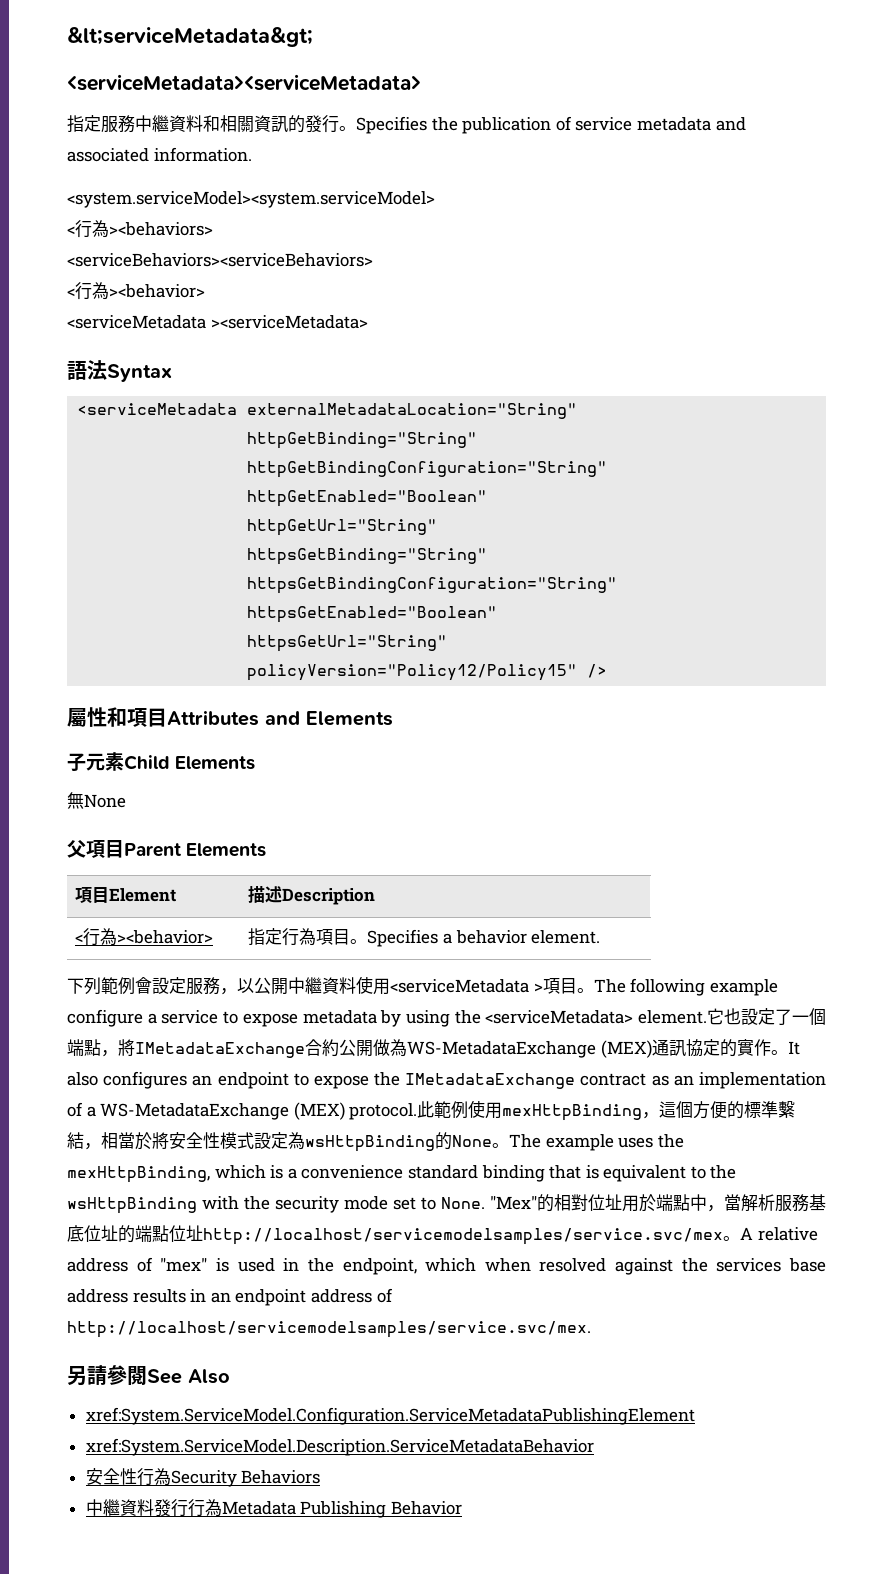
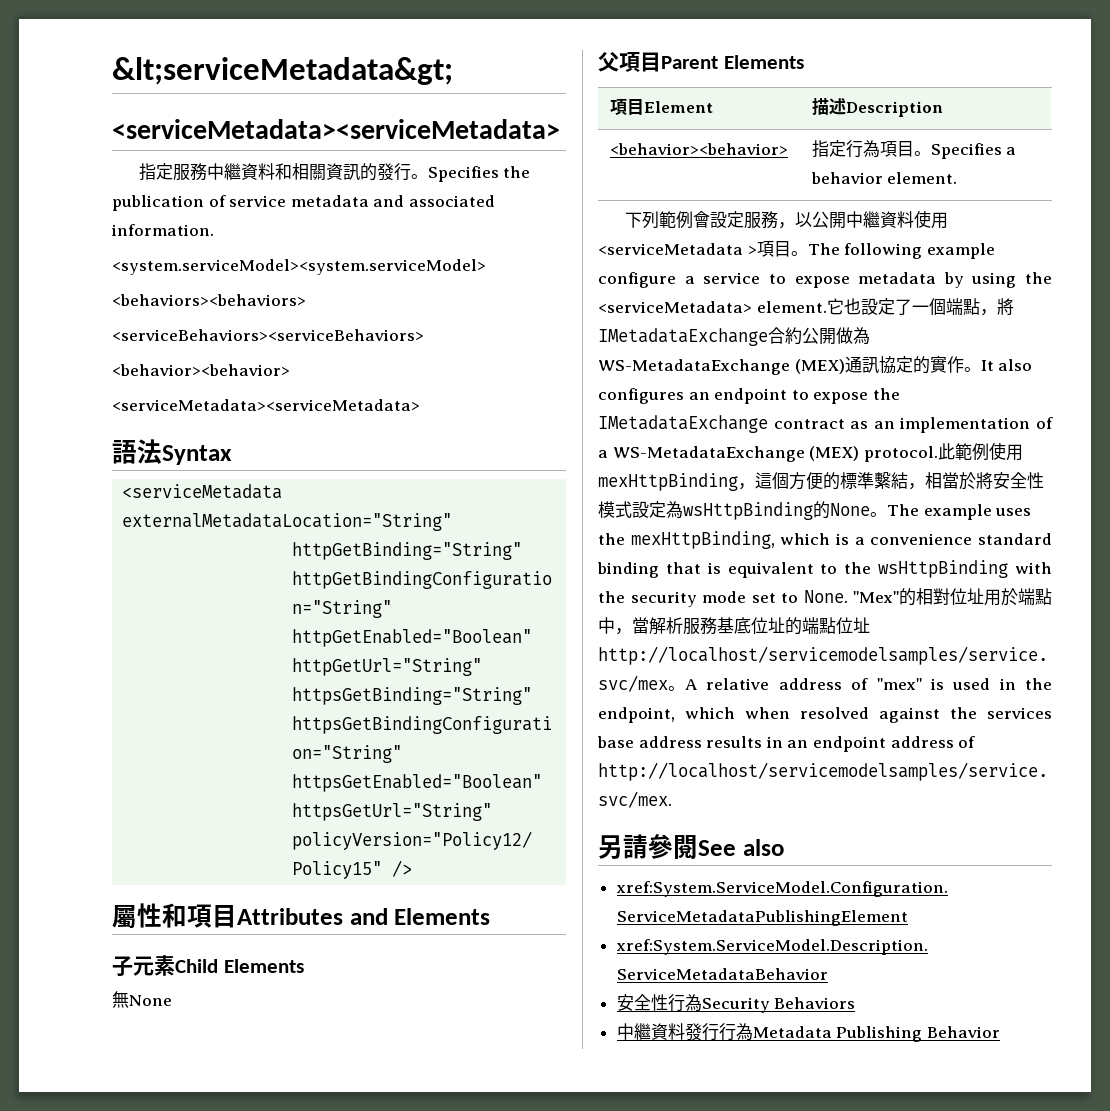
- <行為><behaviors>
+ <behaviors><behaviors>
  <serviceBehaviors><serviceBehaviors>
- <行為><behavior>
- <serviceMetadata ><serviceMetadata>
+ <behavior><behavior>
+ <serviceMetadata><serviceMetadata>
- <行為><behavior> | 指定行為項目。Specifies a behavior element.
+ <behavior><behavior> | 指定行為項目。Specifies a behavior element.
- 另請參閱See Also
+ 另請參閱See also

